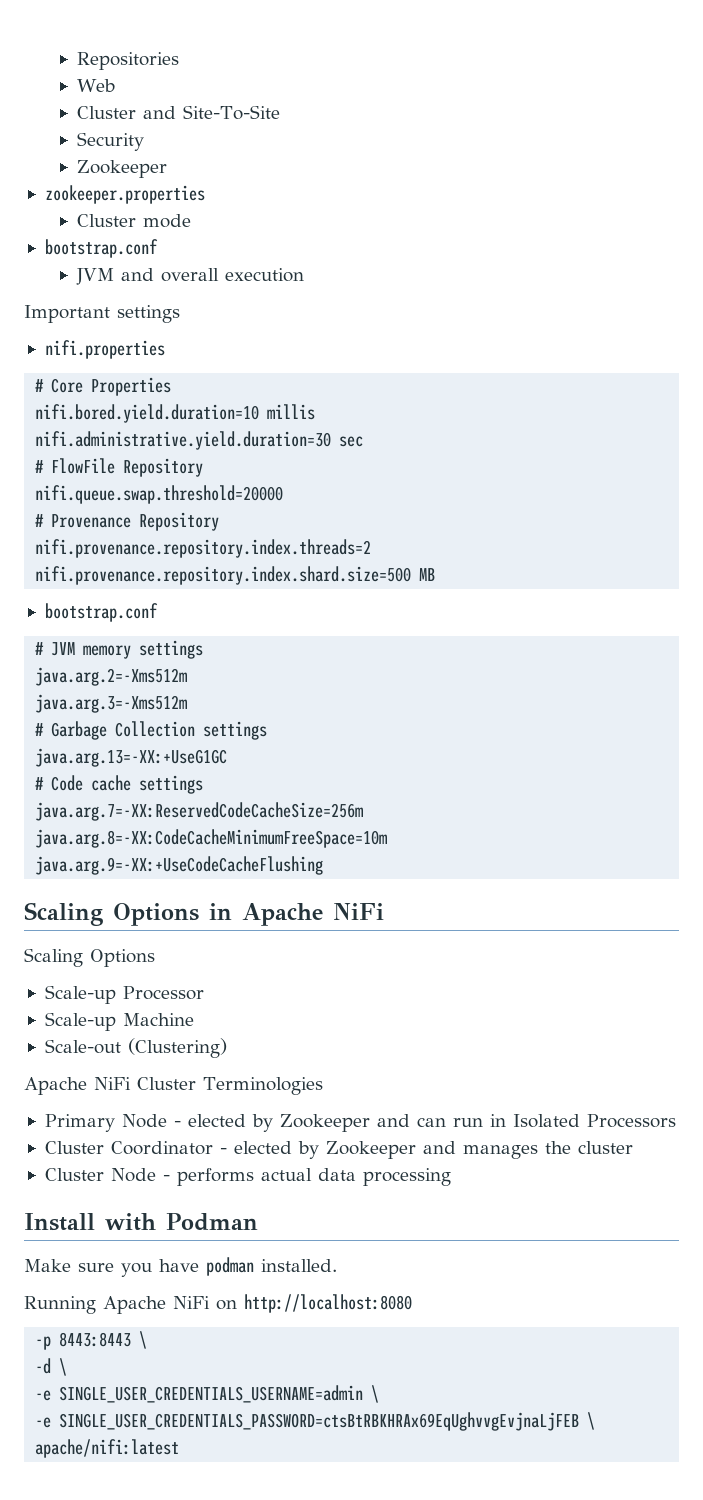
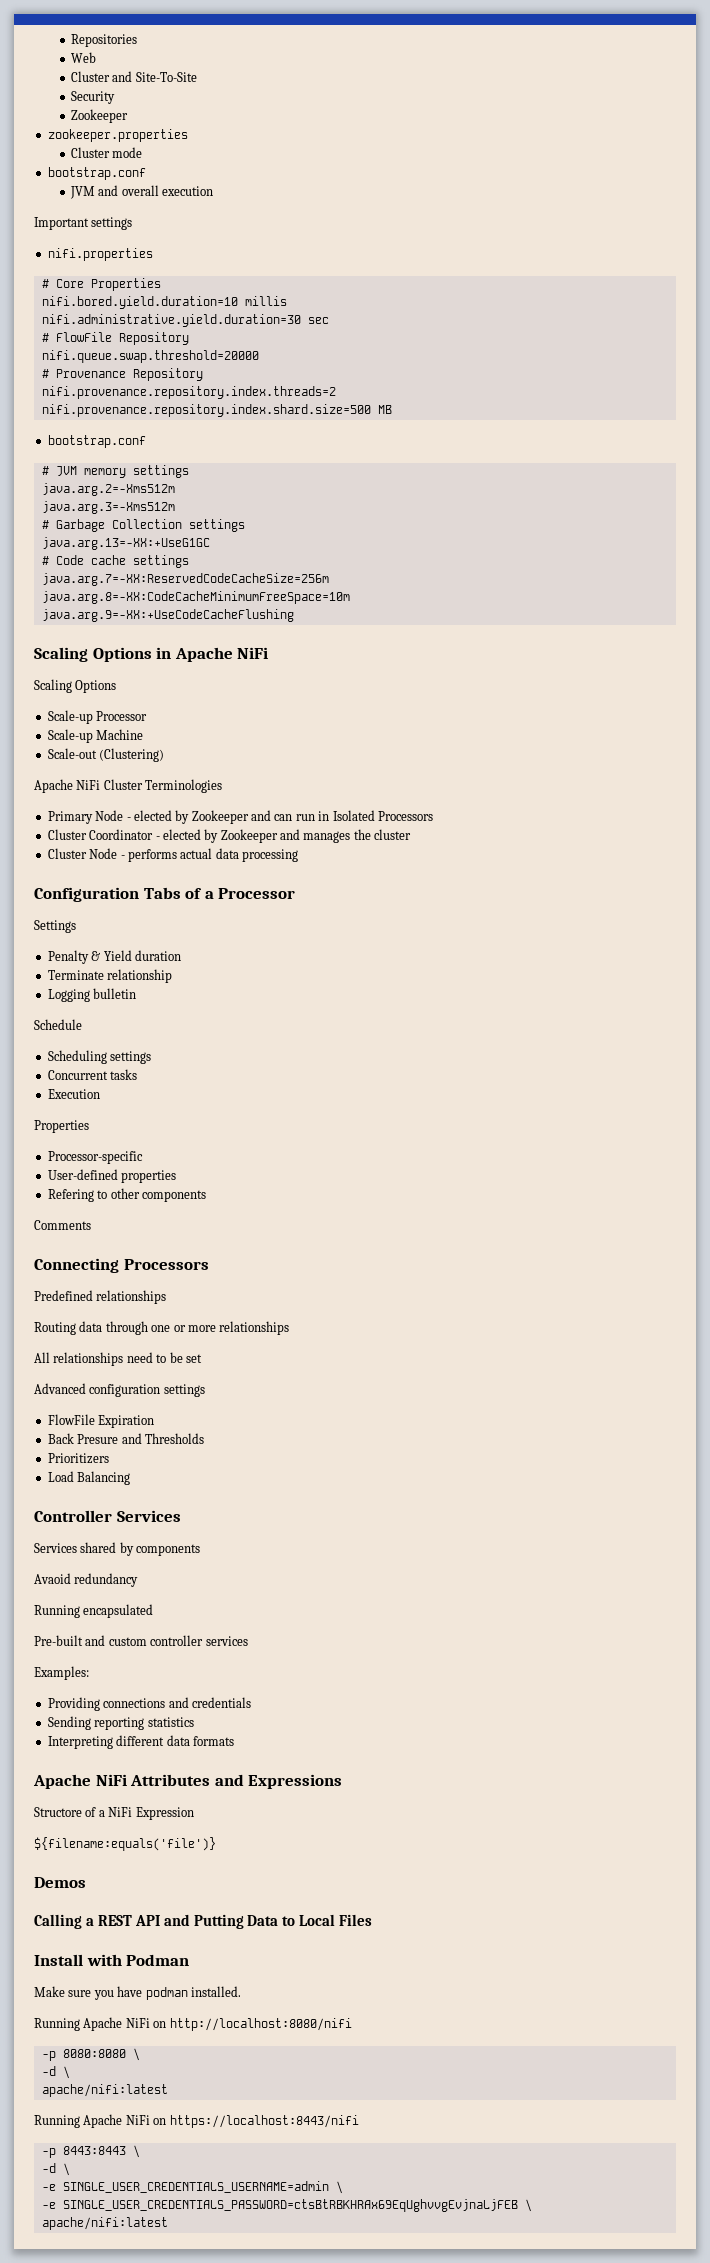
+ Configuration Tabs of a Processor
+ Settings
+ Penalty & Yield duration
+ Terminate relationship
+ Logging bulletin
+ Schedule
+ Scheduling settings
+ Concurrent tasks
+ Execution
+ Properties
+ Processor-specific
+ User-defined properties
+ Refering to other components
+ Comments
+ Connecting Processors
+ Predefined relationships
+ Routing data through one or more relationships
+ All relationships need to be set
+ Advanced configuration settings
+ FlowFile Expiration
+ Back Presure and Thresholds
+ Prioritizers
+ Load Balancing
+ Controller Services
+ Services shared by components
+ Avaoid redundancy
+ Running encapsulated
+ Pre-built and custom controller services
+ Examples:
+ Providing connections and credentials
+ Sending reporting statistics
+ Interpreting different data formats
+ Apache NiFi Attributes and Expressions
+ Structore of a NiFi Expression
+ ${filename:equals('file')}
+ Demos
+ Calling a REST API and Putting Data to Local Files
- Running Apache NiFi on http://localhost:8080
+ Running Apache NiFi on http://localhost:8080/nifi
+ -p 8080:8080 \
+ -d \
+ apache/nifi:latest
+ Running Apache NiFi on https://localhost:8443/nifi

